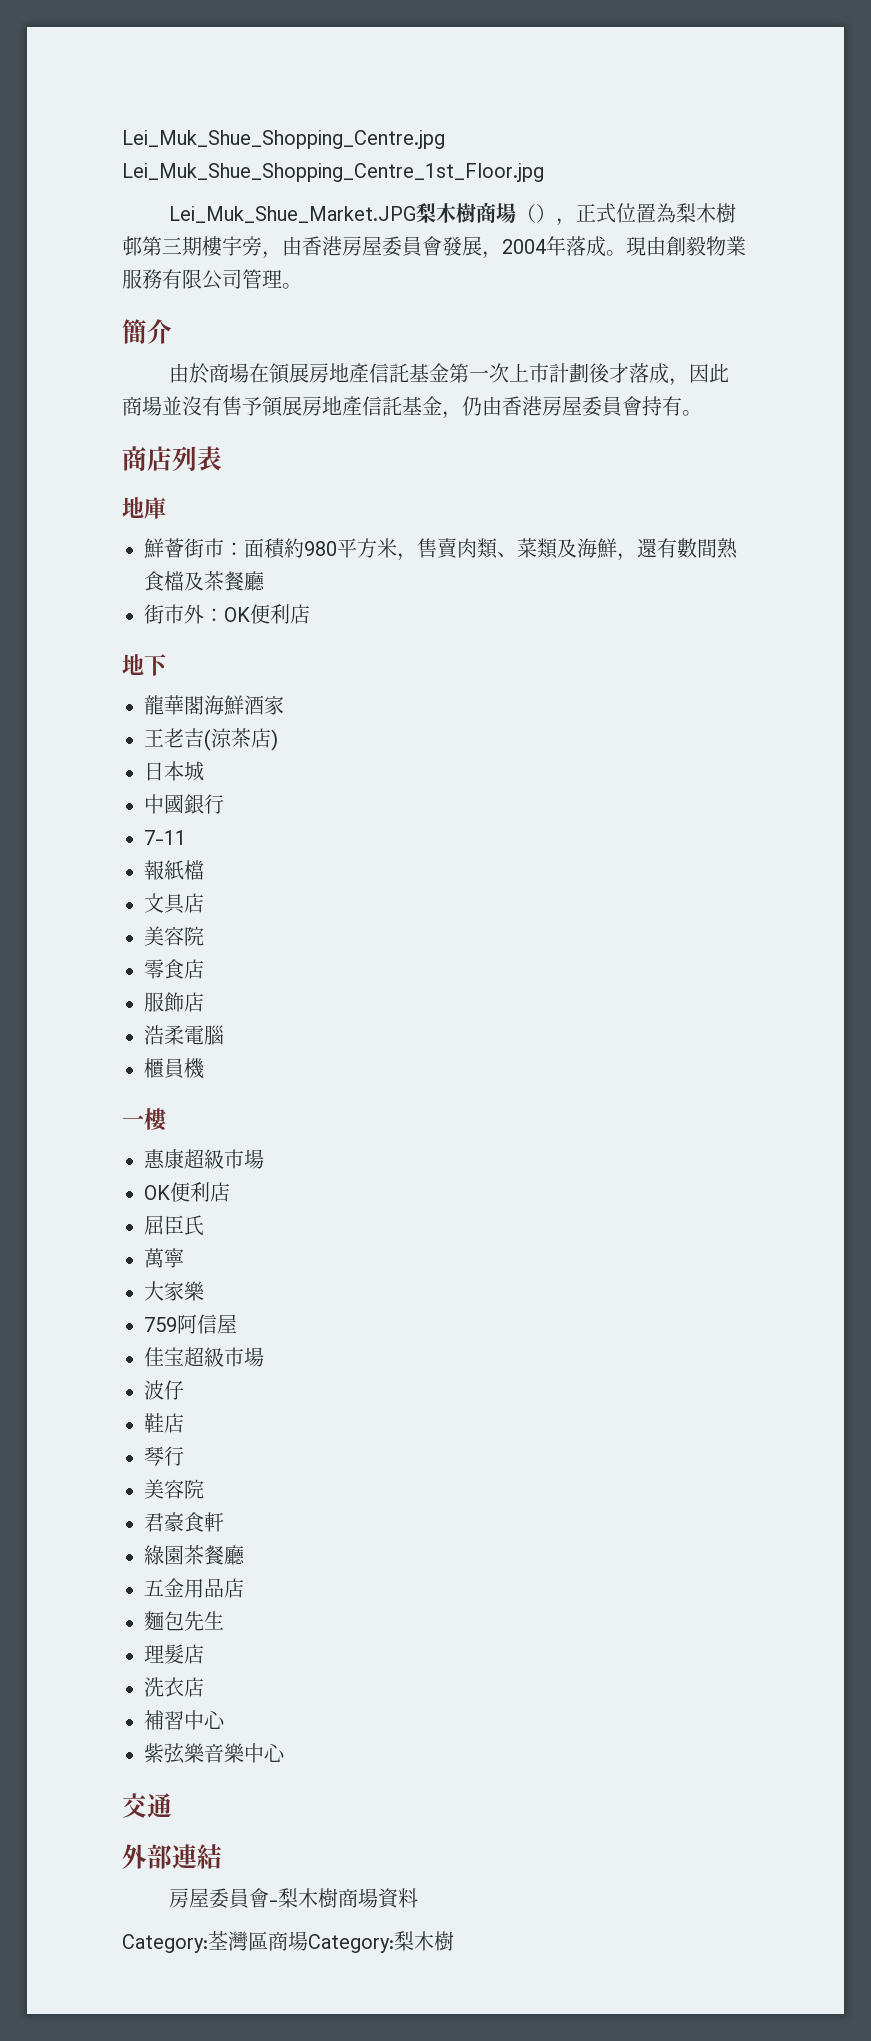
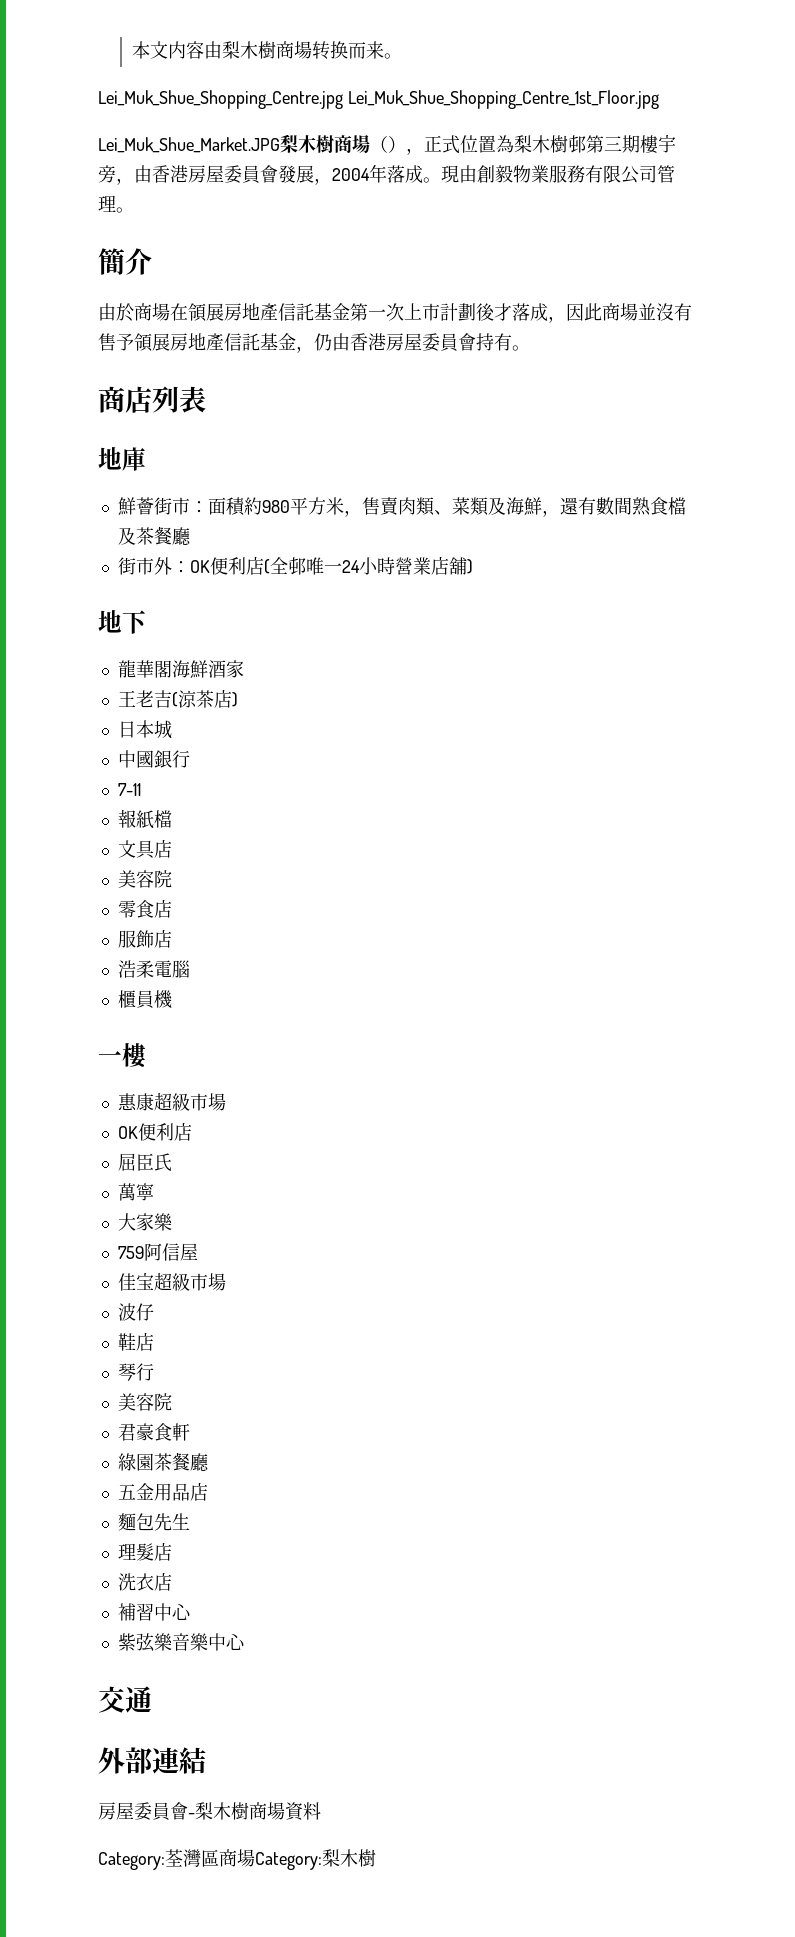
+ 本文内容由梨木樹商場转换而来。
- 街市外：OK便利店
+ 街市外：OK便利店(全邨唯一24小時營業店舖)

